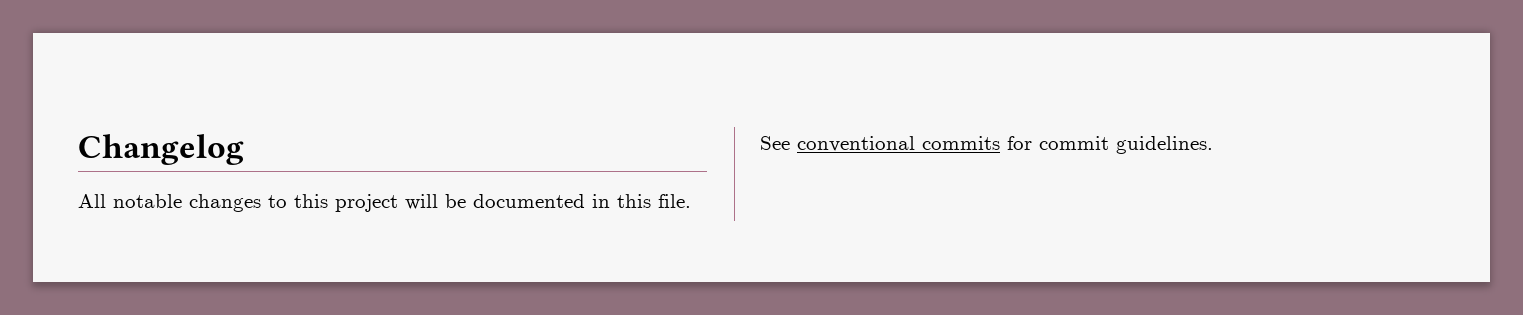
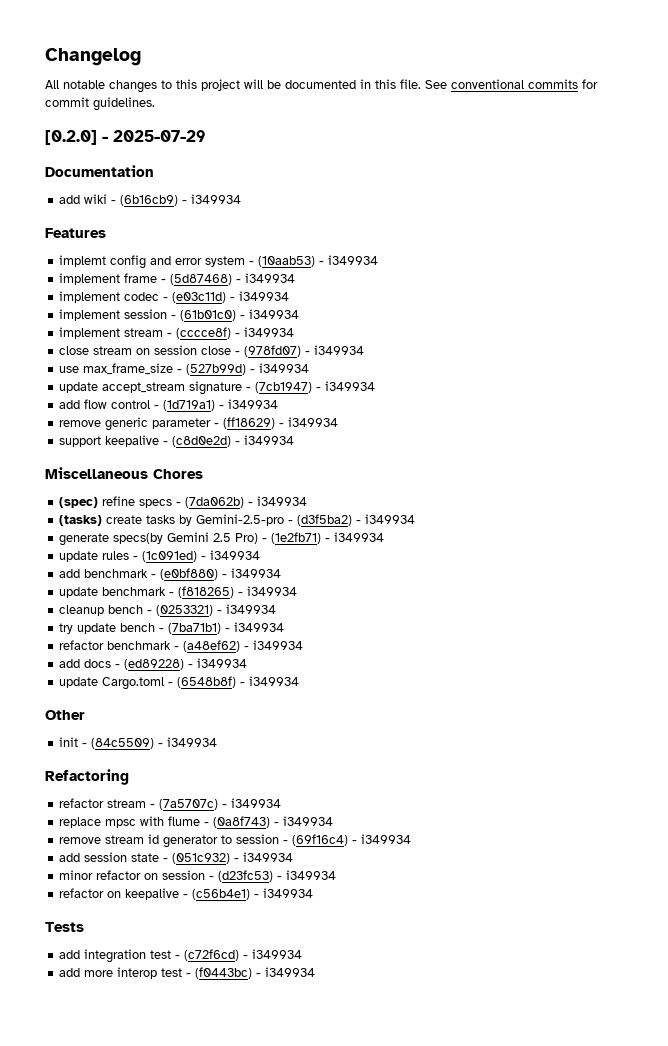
+ [0.2.0] - 2025-07-29
+ Documentation
+ add wiki - (6b16cb9) - i349934
+ Features
+ implemt config and error system - (10aab53) - i349934
+ implement frame - (5d87468) - i349934
+ implement codec - (e03c11d) - i349934
+ implement session - (61b01c0) - i349934
+ implement stream - (cccce8f) - i349934
+ close stream on session close - (978fd07) - i349934
+ use max_frame_size - (527b99d) - i349934
+ update accept_stream signature - (7cb1947) - i349934
+ add flow control - (1d719a1) - i349934
+ remove generic parameter - (ff18629) - i349934
+ support keepalive - (c8d0e2d) - i349934
+ Miscellaneous Chores
+ (spec) refine specs - (7da062b) - i349934
+ (tasks) create tasks by Gemini-2.5-pro - (d3f5ba2) - i349934
+ generate specs(by Gemini 2.5 Pro) - (1e2fb71) - i349934
+ update rules - (1c091ed) - i349934
+ add benchmark - (e0bf880) - i349934
+ update benchmark - (f818265) - i349934
+ cleanup bench - (0253321) - i349934
+ try update bench - (7ba71b1) - i349934
+ refactor benchmark - (a48ef62) - i349934
+ add docs - (ed89228) - i349934
+ update Cargo.toml - (6548b8f) - i349934
+ Other
+ init - (84c5509) - i349934
+ Refactoring
+ refactor stream - (7a5707c) - i349934
+ replace mpsc with flume - (0a8f743) - i349934
+ remove stream id generator to session - (69f16c4) - i349934
+ add session state - (051c932) - i349934
+ minor refactor on session - (d23fc53) - i349934
+ refactor on keepalive - (c56b4e1) - i349934
+ Tests
+ add integration test - (c72f6cd) - i349934
+ add more interop test - (f0443bc) - i349934

